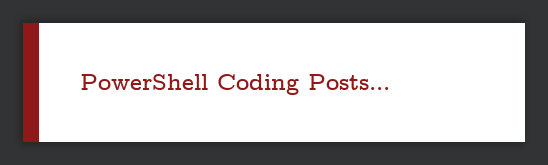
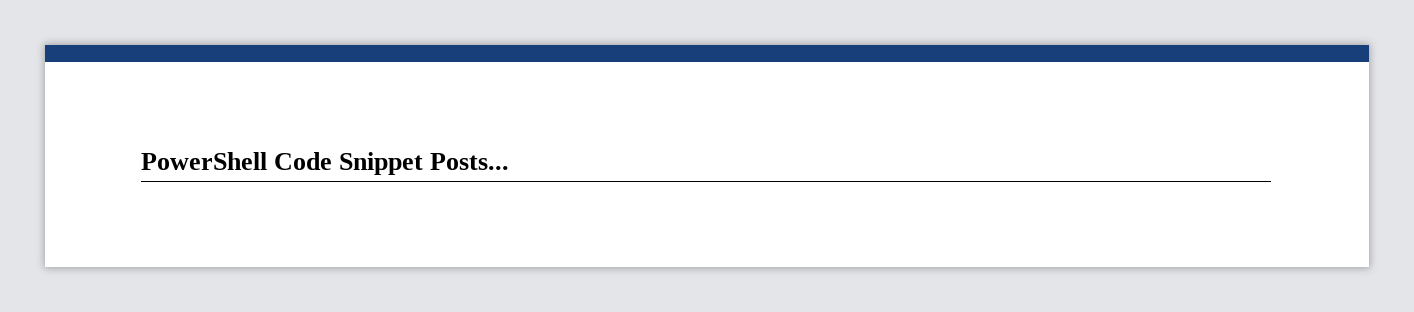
- PowerShell Coding Posts...
+ PowerShell Code Snippet Posts...

